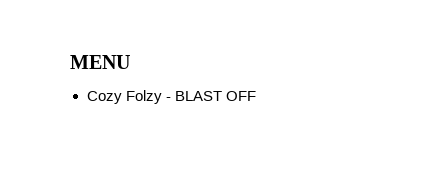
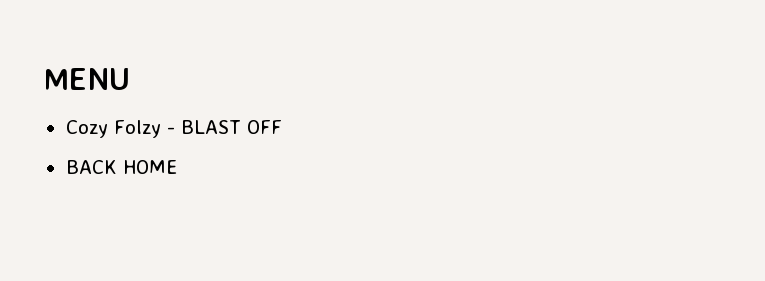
+ BACK HOME

